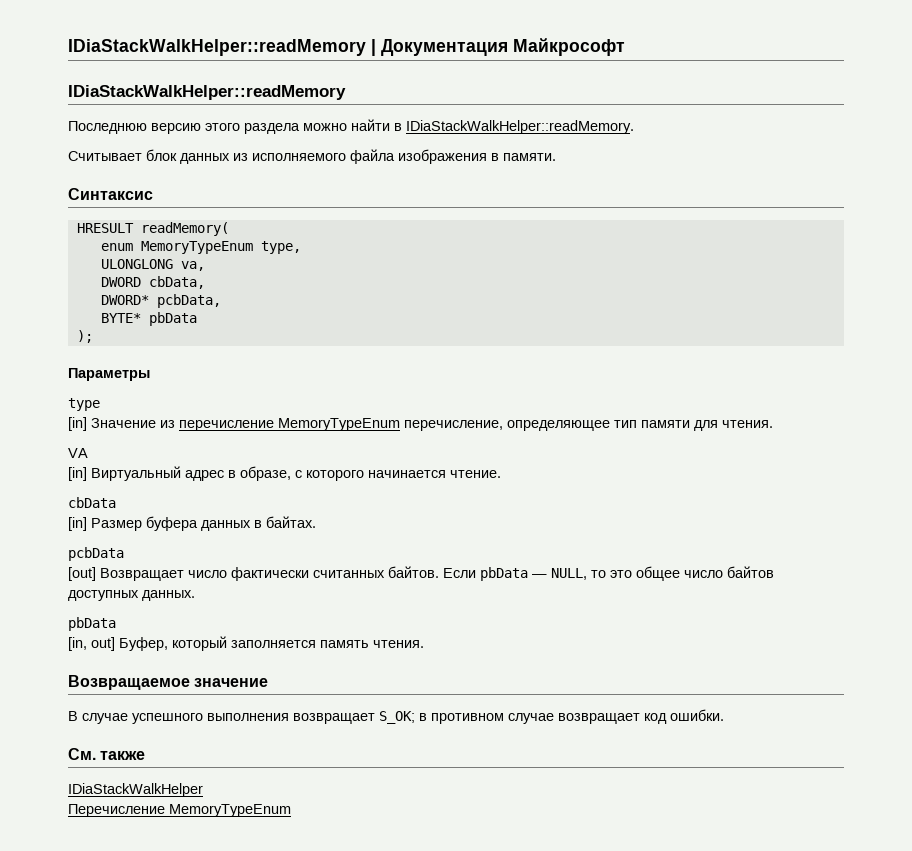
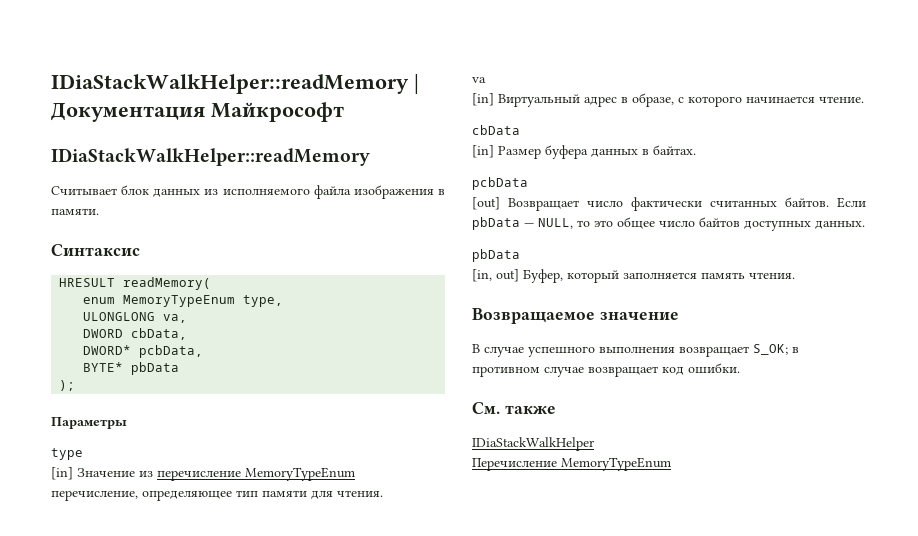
- Последнюю версию этого раздела можно найти в IDiaStackWalkHelper::readMemory.
- VA
+ va

